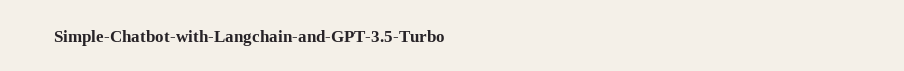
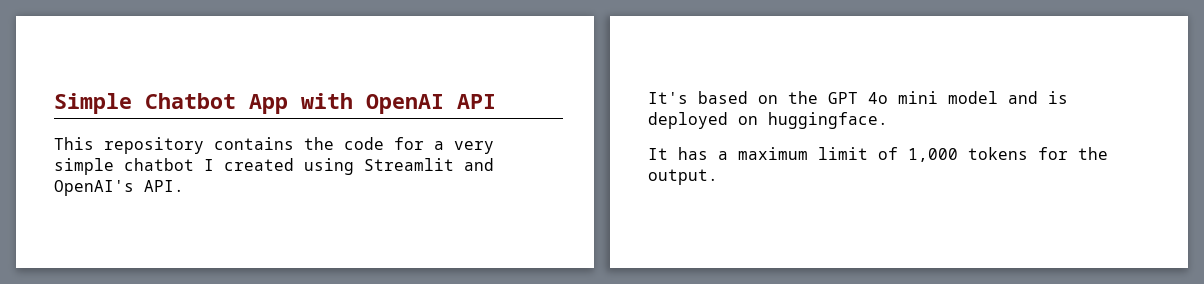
- Simple-Chatbot-with-Langchain-and-GPT-3.5-Turbo
+ Simple Chatbot App with OpenAI API
+ This repository contains the code for a very simple chatbot I created using Streamlit and OpenAI's API.
+ It's based on the GPT 4o mini model and is deployed on huggingface.
+ It has a maximum limit of 1,000 tokens for the output.

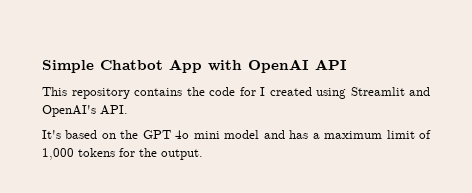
- This repository contains the code for a very simple chatbot I created using Streamlit and OpenAI's API.
+ This repository contains the code for I created using Streamlit and OpenAI's API.
- It's based on the GPT 4o mini model and is deployed on huggingface.
- It has a maximum limit of 1,000 tokens for the output.
+ It's based on the GPT 4o mini model and has a maximum limit of 1,000 tokens for the output.

